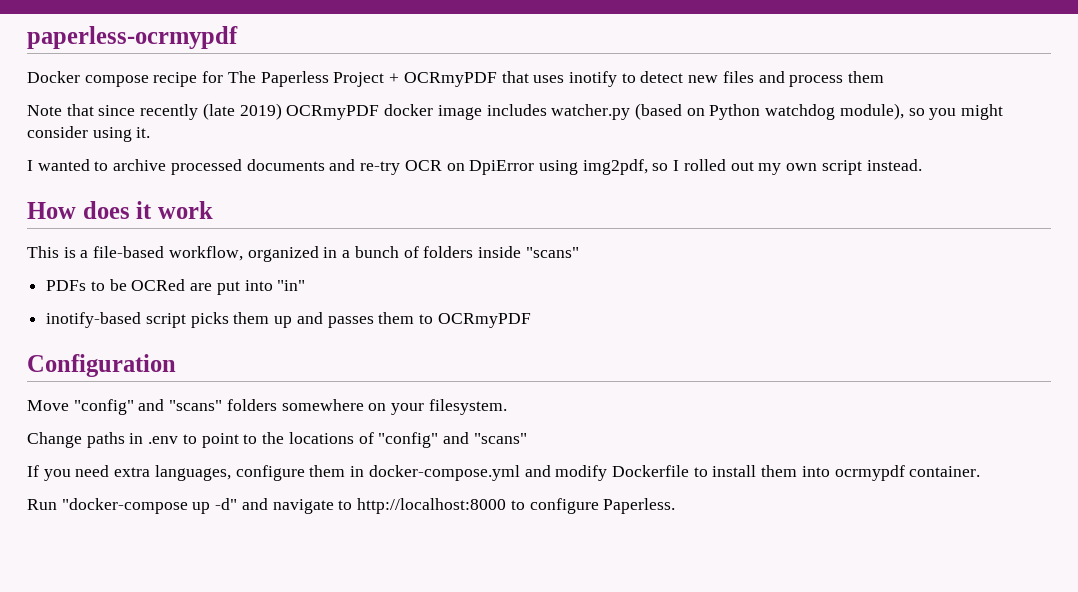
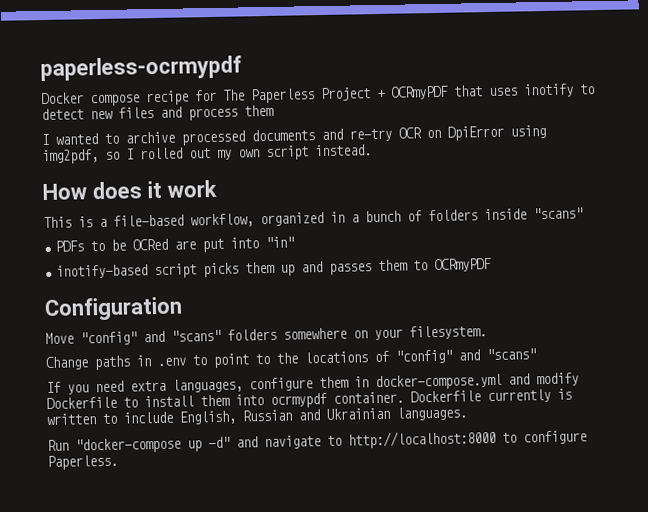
- Note that since recently (late 2019) OCRmyPDF docker image includes watcher.py (based on Python watchdog module), so you might consider using it.
+ Dockerfile currently is written to include English, Russian and Ukrainian languages.

